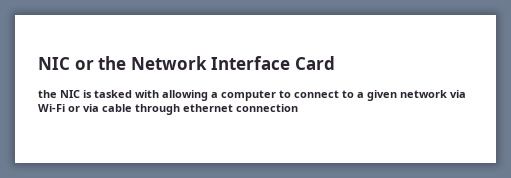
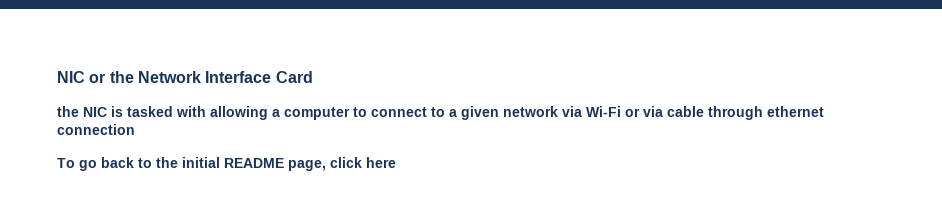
+ To go back to the initial README page, click here

